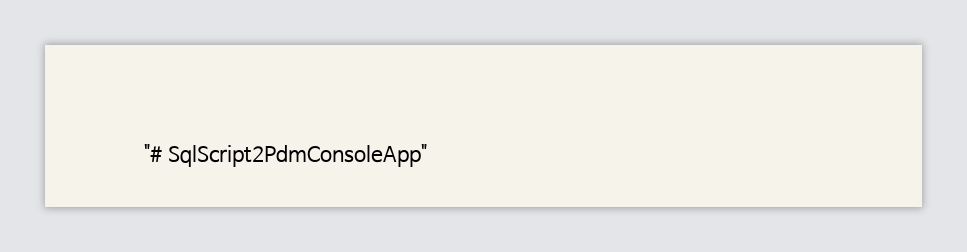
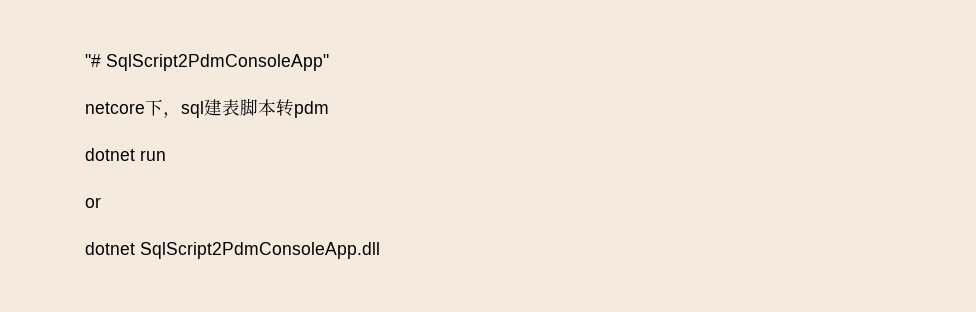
+ netcore下，sql建表脚本转pdm
+ dotnet run
+ or
+ dotnet SqlScript2PdmConsoleApp.dll

